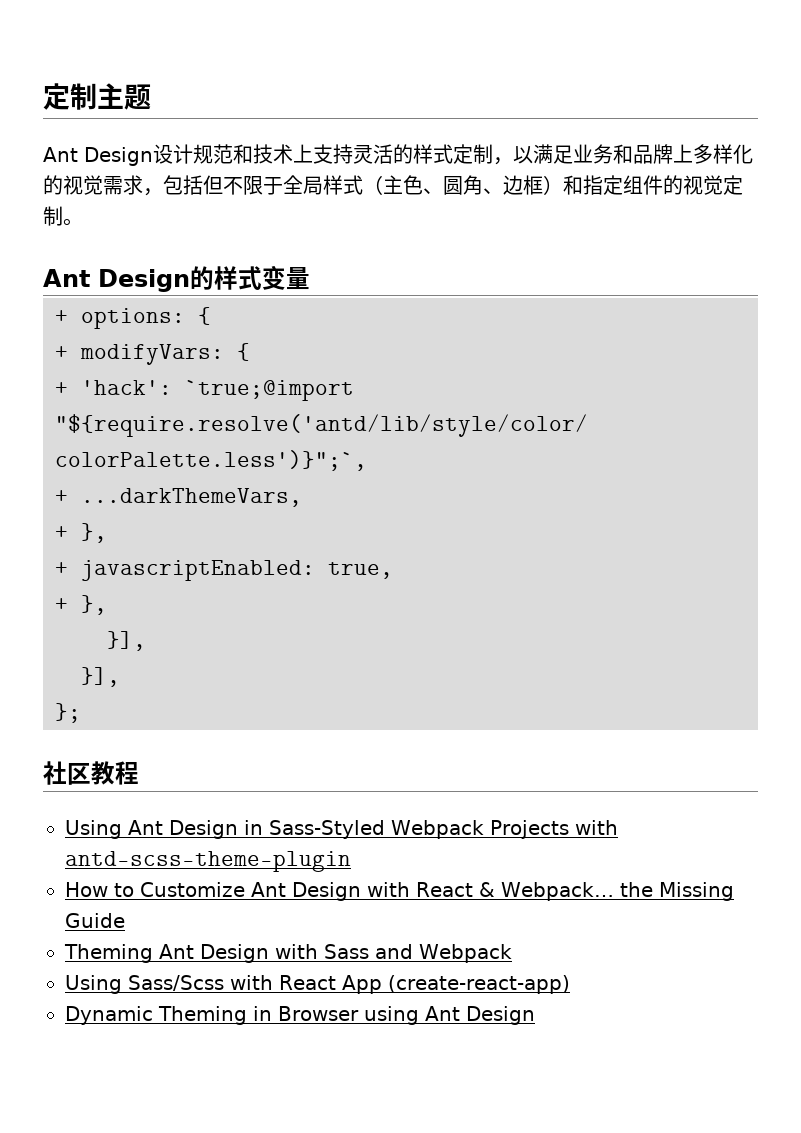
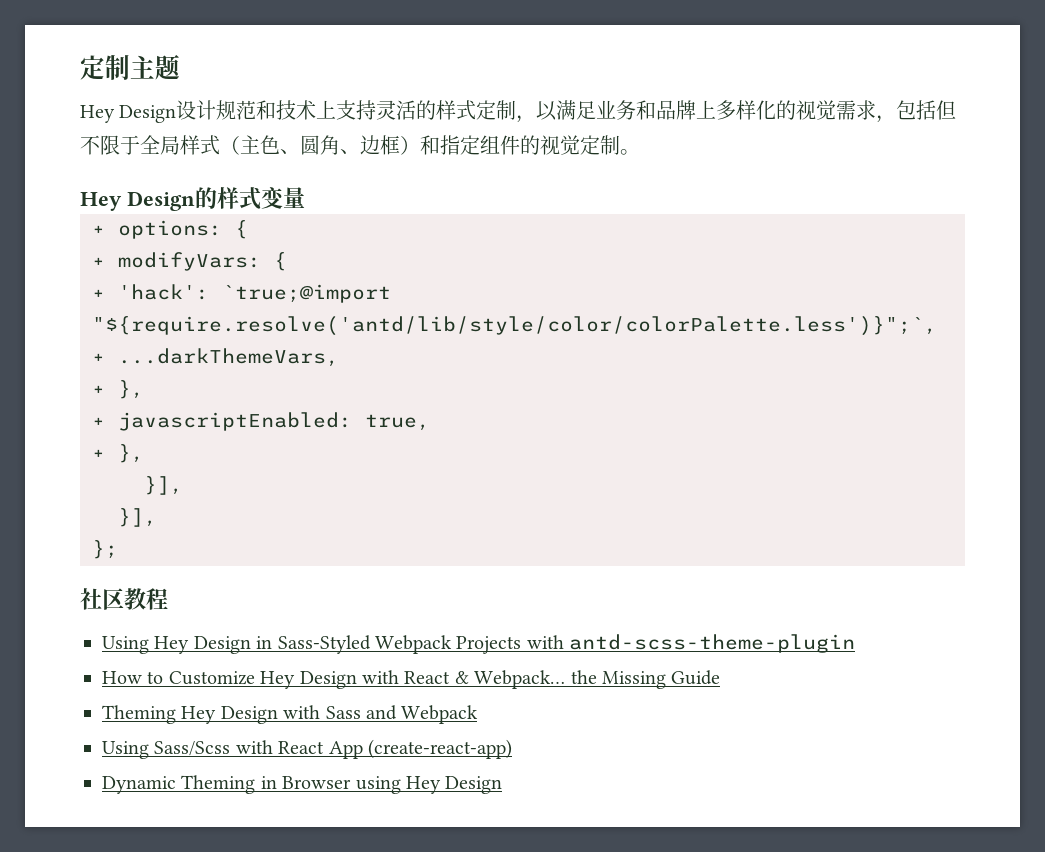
- Ant Design设计规范和技术上支持灵活的样式定制，以满足业务和品牌上多样化的视觉需求，包括但不限于全局样式（主色、圆角、边框）和指定组件的视觉定制。
+ Hey Design设计规范和技术上支持灵活的样式定制，以满足业务和品牌上多样化的视觉需求，包括但不限于全局样式（主色、圆角、边框）和指定组件的视觉定制。
- Ant Design的样式变量
+ Hey Design的样式变量
- Using Ant Design in Sass-Styled Webpack Projects with antd-scss-theme-plugin
+ Using Hey Design in Sass-Styled Webpack Projects with antd-scss-theme-plugin
- How to Customize Ant Design with React & Webpack… the Missing Guide
+ How to Customize Hey Design with React & Webpack… the Missing Guide
- Theming Ant Design with Sass and Webpack
+ Theming Hey Design with Sass and Webpack
- Dynamic Theming in Browser using Ant Design
+ Dynamic Theming in Browser using Hey Design

